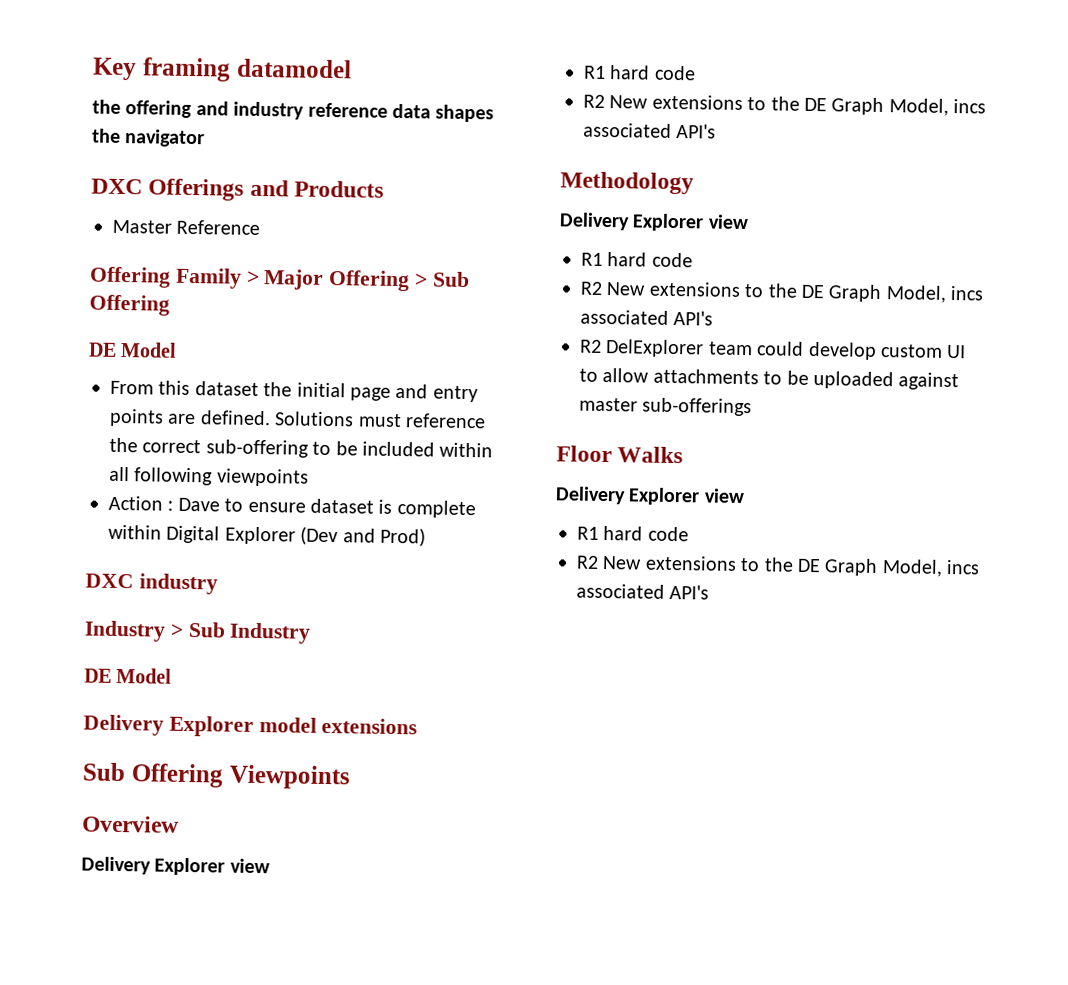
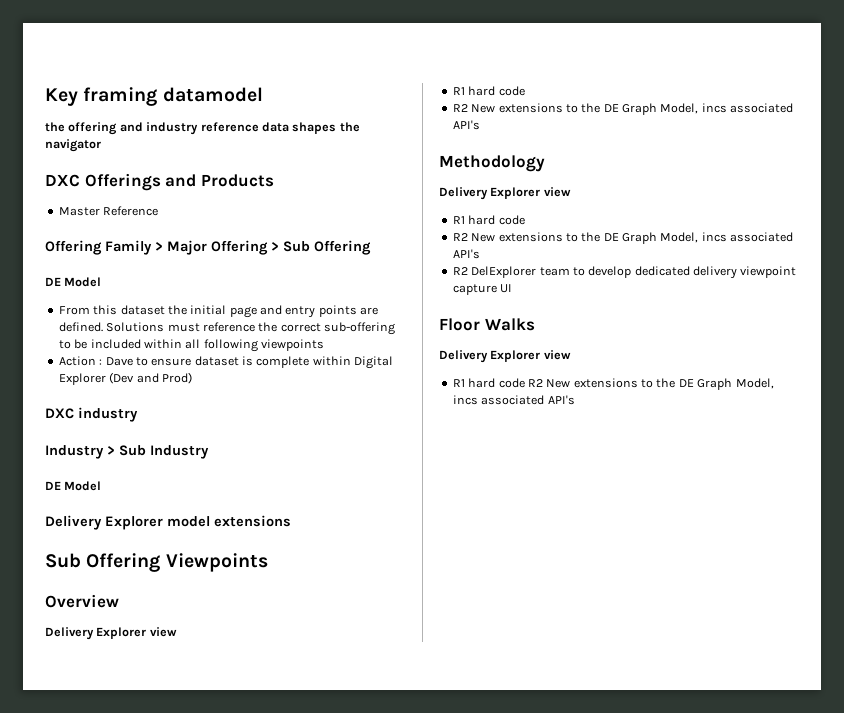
- R2 DelExplorer team could develop custom UI to allow attachments to be uploaded against master sub-offerings
+ R2 DelExplorer team to develop dedicated delivery viewpoint capture UI
  Floor Walks
  Delivery Explorer view
- R1 hard code
- R2 New extensions to the DE Graph Model, incs associated API's
+ R1 hard code R2 New extensions to the DE Graph Model, incs associated API's

